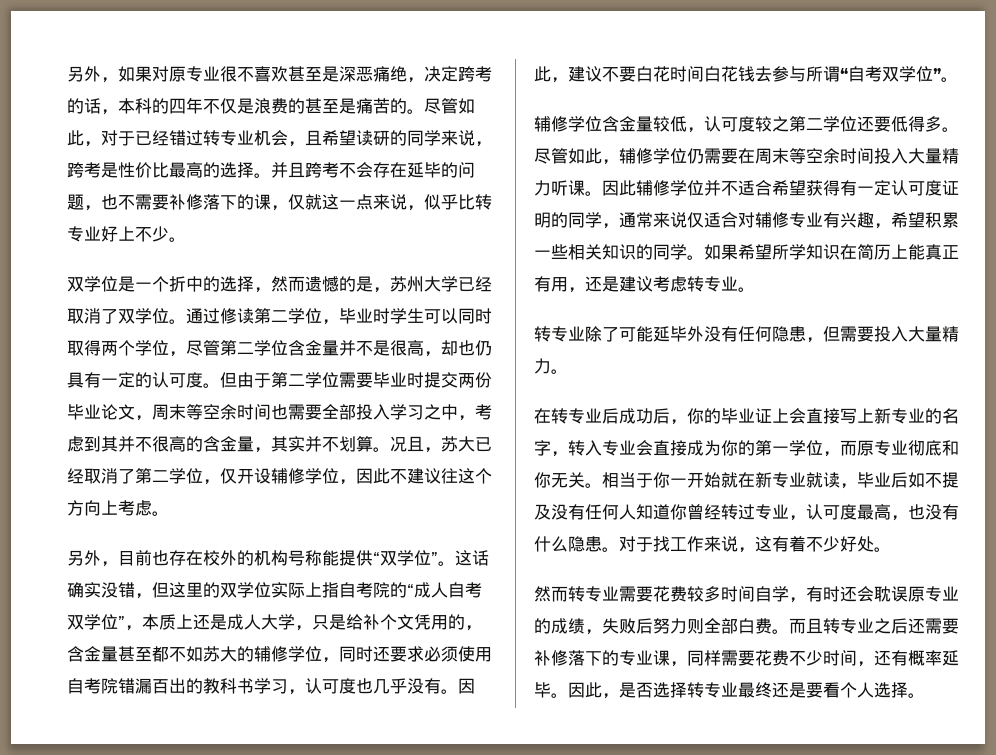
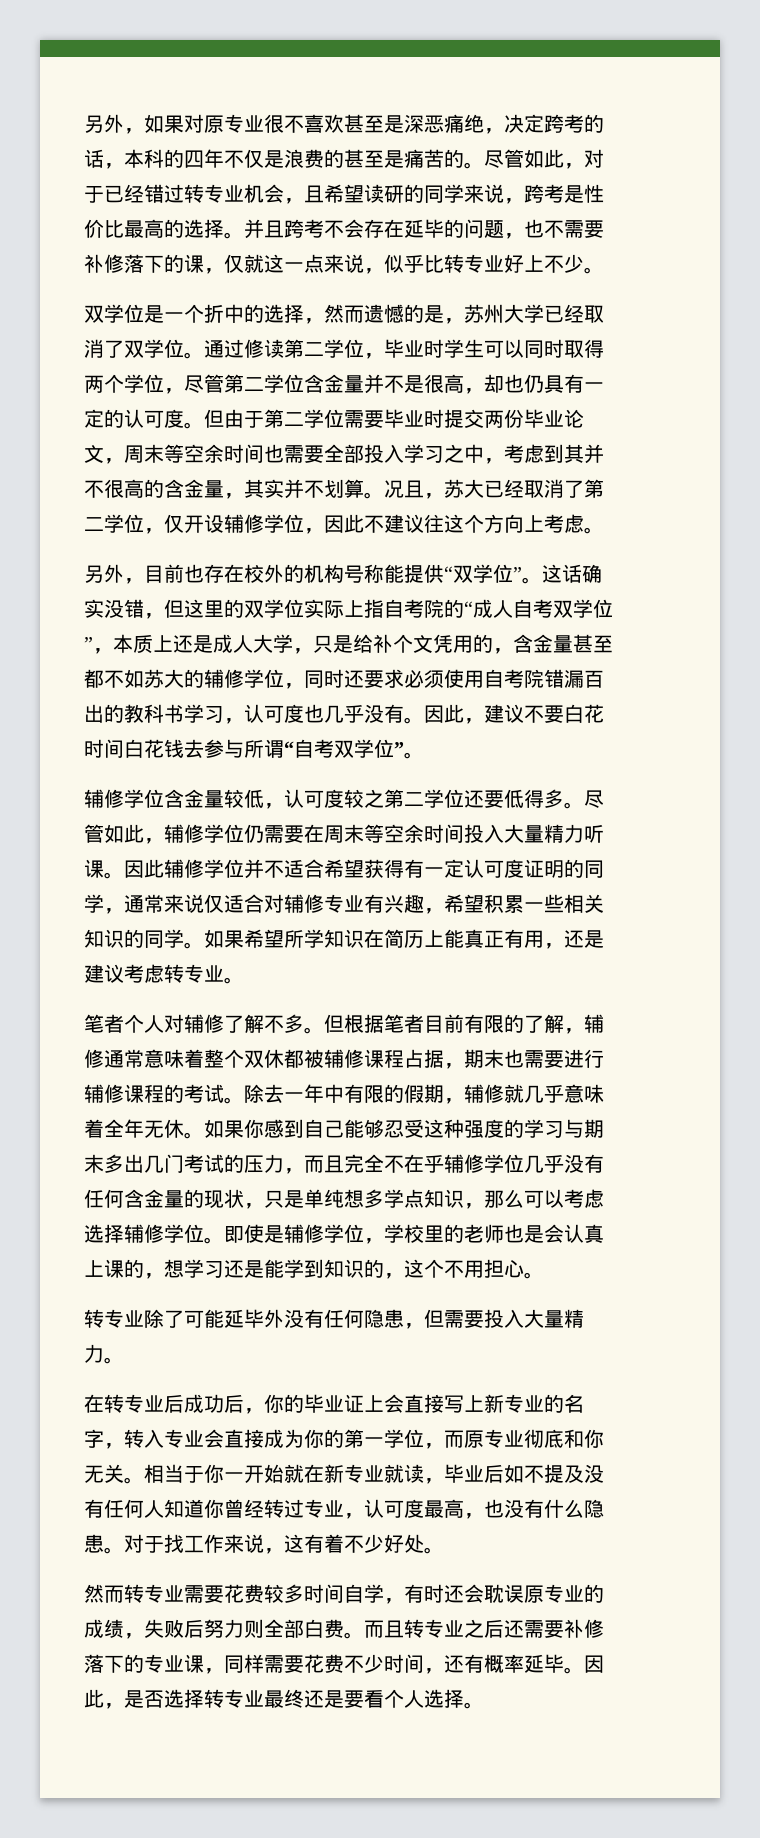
+ 笔者个人对辅修了解不多。但根据笔者目前有限的了解，辅修通常意味着整个双休都被辅修课程占据，期末也需要进行辅修课程的考试。除去一年中有限的假期，辅修就几乎意味着全年无休。如果你感到自己能够忍受这种强度的学习与期末多出几门考试的压力，而且完全不在乎辅修学位几乎没有任何含金量的现状，只是单纯想多学点知识，那么可以考虑选择辅修学位。即使是辅修学位，学校里的老师也是会认真上课的，想学习还是能学到知识的，这个不用担心。

